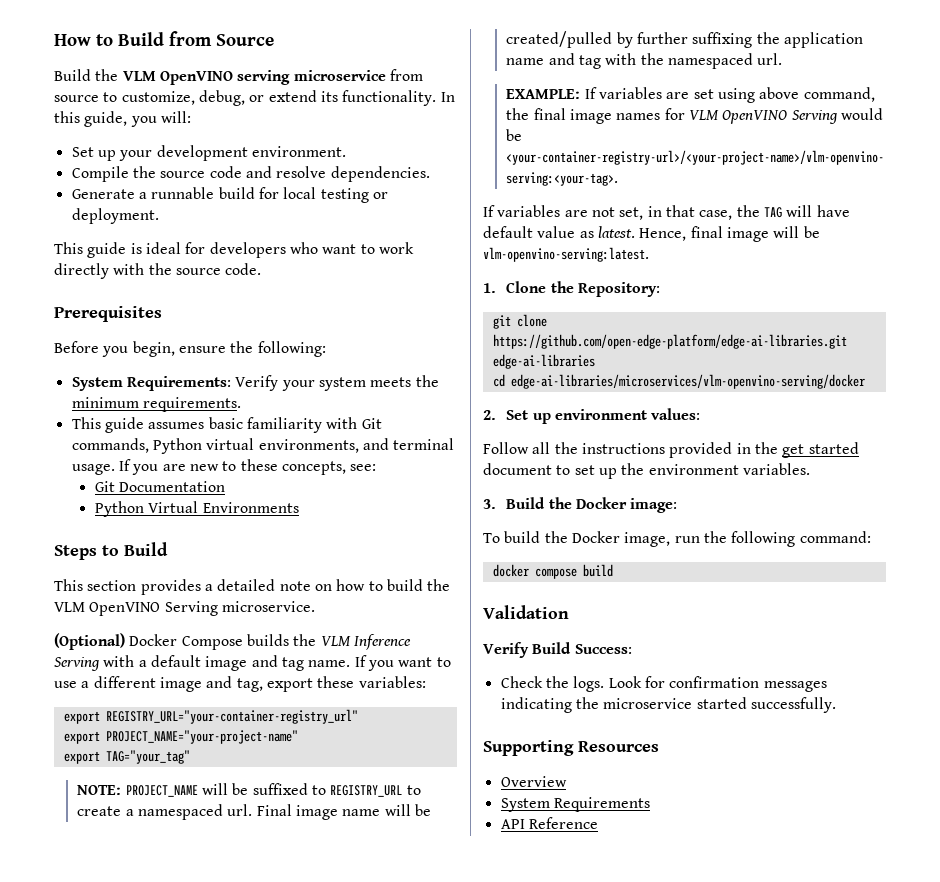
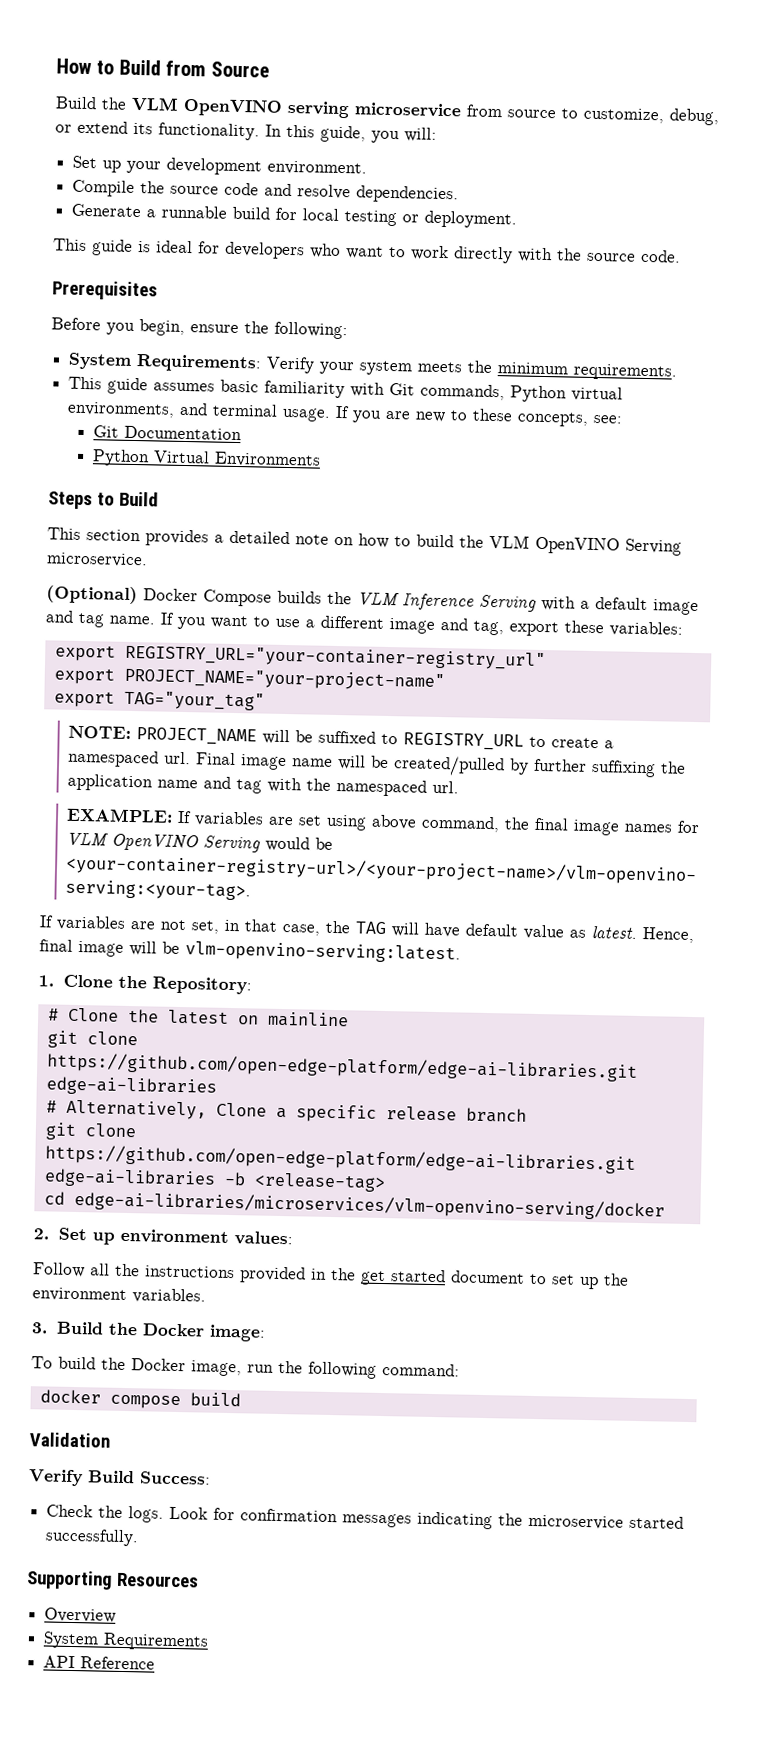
+ # Clone the latest on mainline
  git clone https://github.com/open-edge-platform/edge-ai-libraries.git edge-ai-libraries
+ # Alternatively, Clone a specific release branch
+ git clone https://github.com/open-edge-platform/edge-ai-libraries.git edge-ai-libraries -b <release-tag>

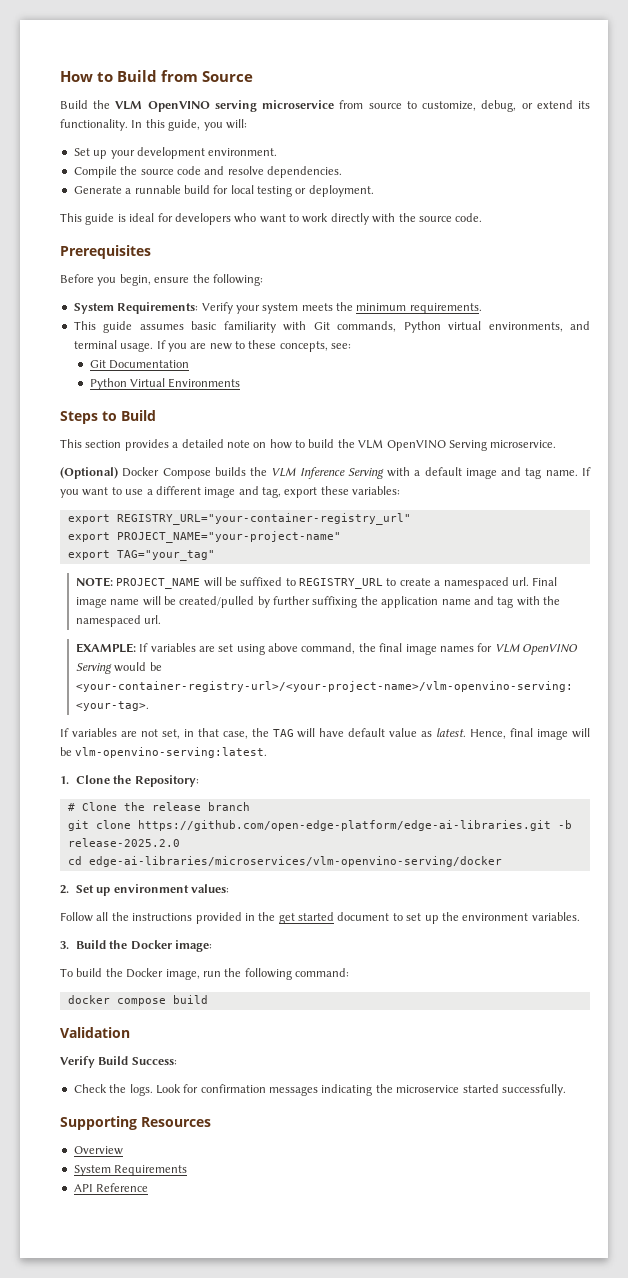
- # Clone the latest on mainline
- git clone https://github.com/open-edge-platform/edge-ai-libraries.git edge-ai-libraries
- # Alternatively, Clone a specific release branch
+ # Clone the release branch
- git clone https://github.com/open-edge-platform/edge-ai-libraries.git edge-ai-libraries -b <release-tag>
+ git clone https://github.com/open-edge-platform/edge-ai-libraries.git -b release-2025.2.0

